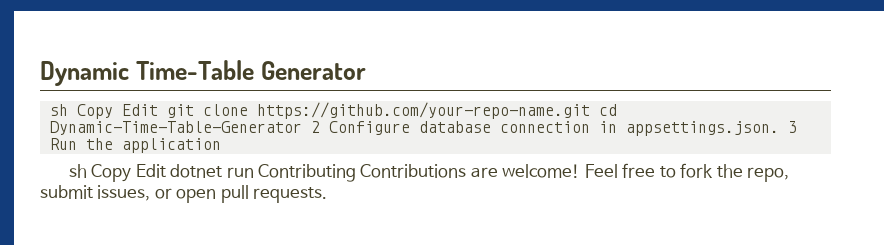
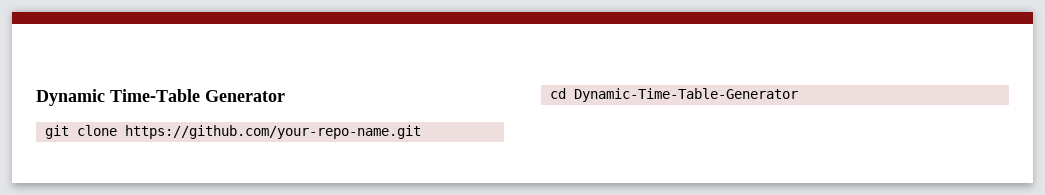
- sh Copy Edit git clone https://github.com/your-repo-name.git cd Dynamic-Time-Table-Generator 2 Configure database connection in appsettings.json. 3 Run the application
- sh Copy Edit dotnet run Contributing Contributions are welcome! Feel free to fork the repo, submit issues, or open pull requests.
+ git clone https://github.com/your-repo-name.git
+ cd Dynamic-Time-Table-Generator

